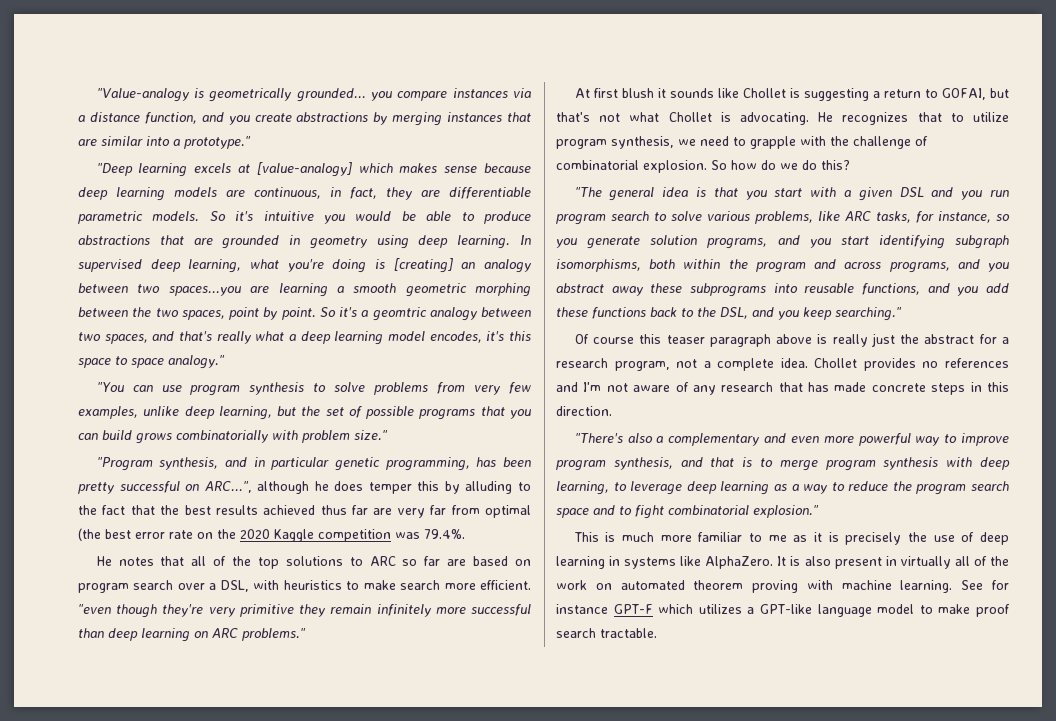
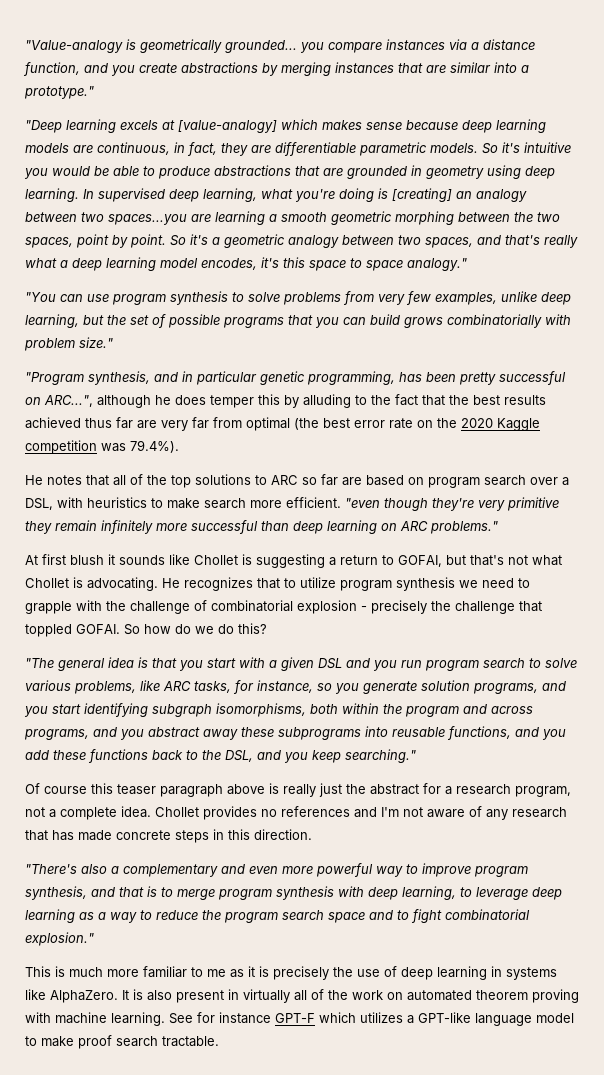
- So it's a geomtric analogy between two spaces, and that's really what a deep learning model encodes, it's this space to space analogy."
+ So it's a geometric analogy between two spaces, and that's really what a deep learning model encodes, it's this space to space analogy."
- "Program synthesis, and in particular genetic programming, has been pretty successful on ARC...", although he does temper this by alluding to the fact that the best results achieved thus far are very far from optimal (the best error rate on the 2020 Kaggle competition was 79.4%.
+ "Program synthesis, and in particular genetic programming, has been pretty successful on ARC...", although he does temper this by alluding to the fact that the best results achieved thus far are very far from optimal (the best error rate on the 2020 Kaggle competition was 79.4%).
- He recognizes that to utilize program synthesis, we need to grapple with the challenge of combinatorial explosion.
+ He recognizes that to utilize program synthesis we need to grapple with the challenge of combinatorial explosion - precisely the challenge that toppled GOFAI.

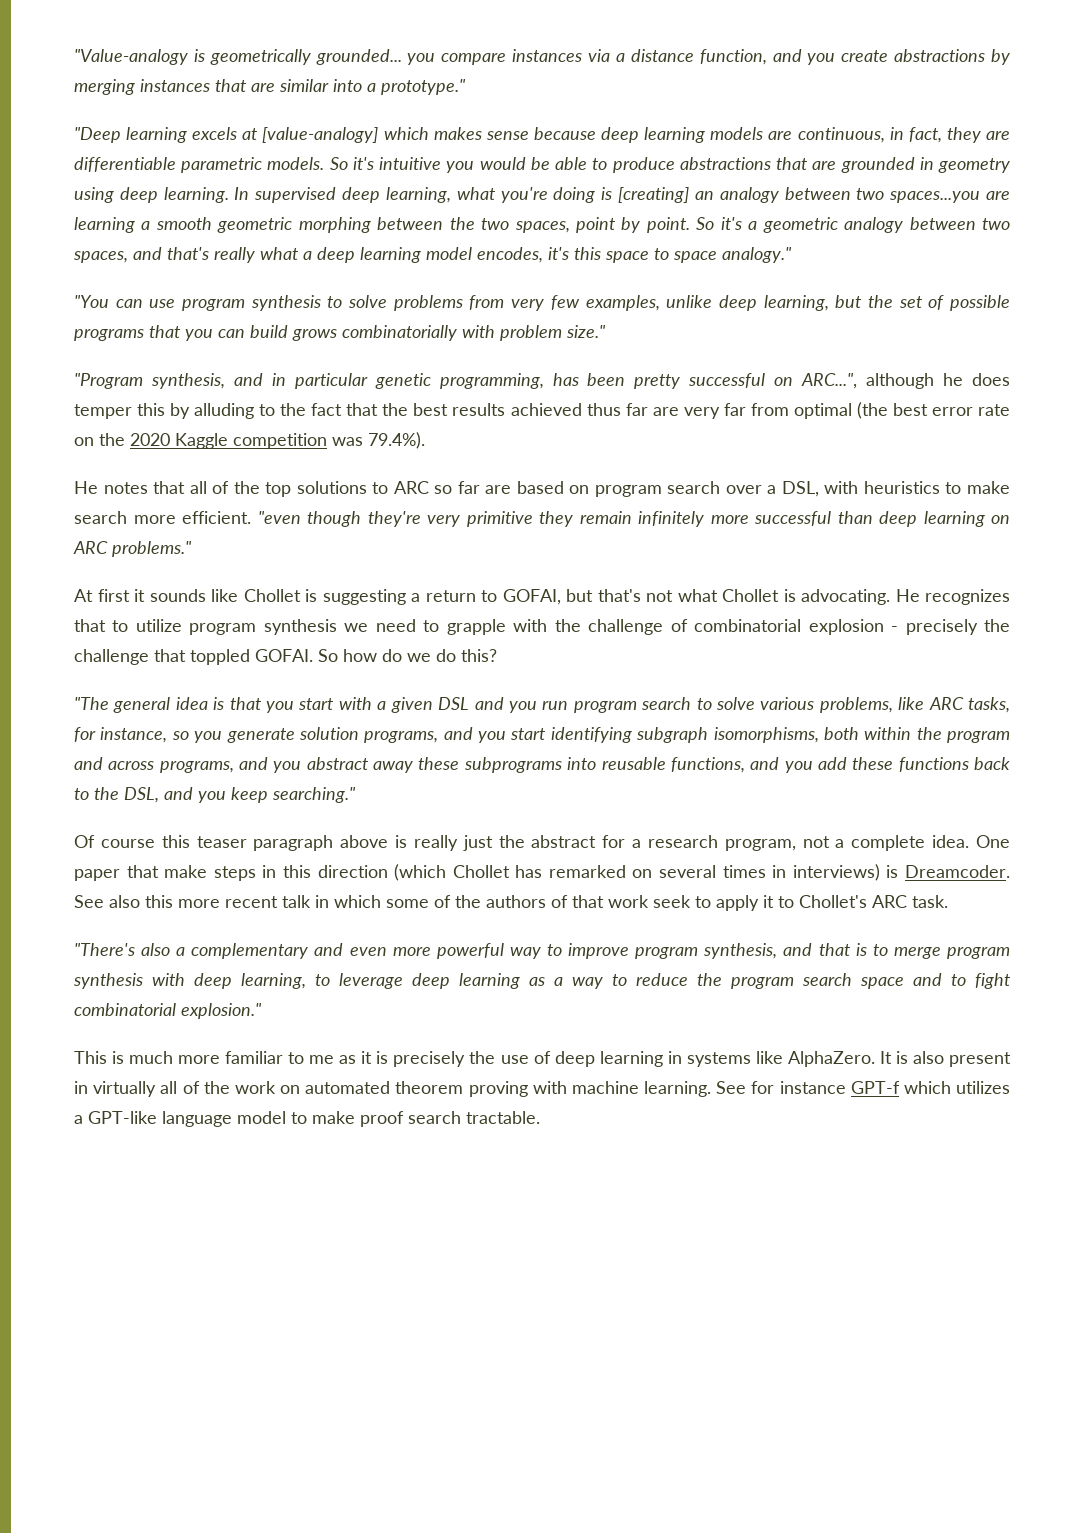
- At first blush it sounds like Chollet is suggesting a return to GOFAI, but that's not what Chollet is advocating.
+ At first it sounds like Chollet is suggesting a return to GOFAI, but that's not what Chollet is advocating.
- Chollet provides no references and I'm not aware of any research that has made concrete steps in this direction.
+ One paper that make steps in this direction (which Chollet has remarked on several times in interviews) is Dreamcoder. See also this more recent talk in which some of the authors of that work seek to apply it to Chollet's ARC task.
- See for instance GPT-F which utilizes a GPT-like language model to make proof search tractable.
+ See for instance GPT-f which utilizes a GPT-like language model to make proof search tractable.

